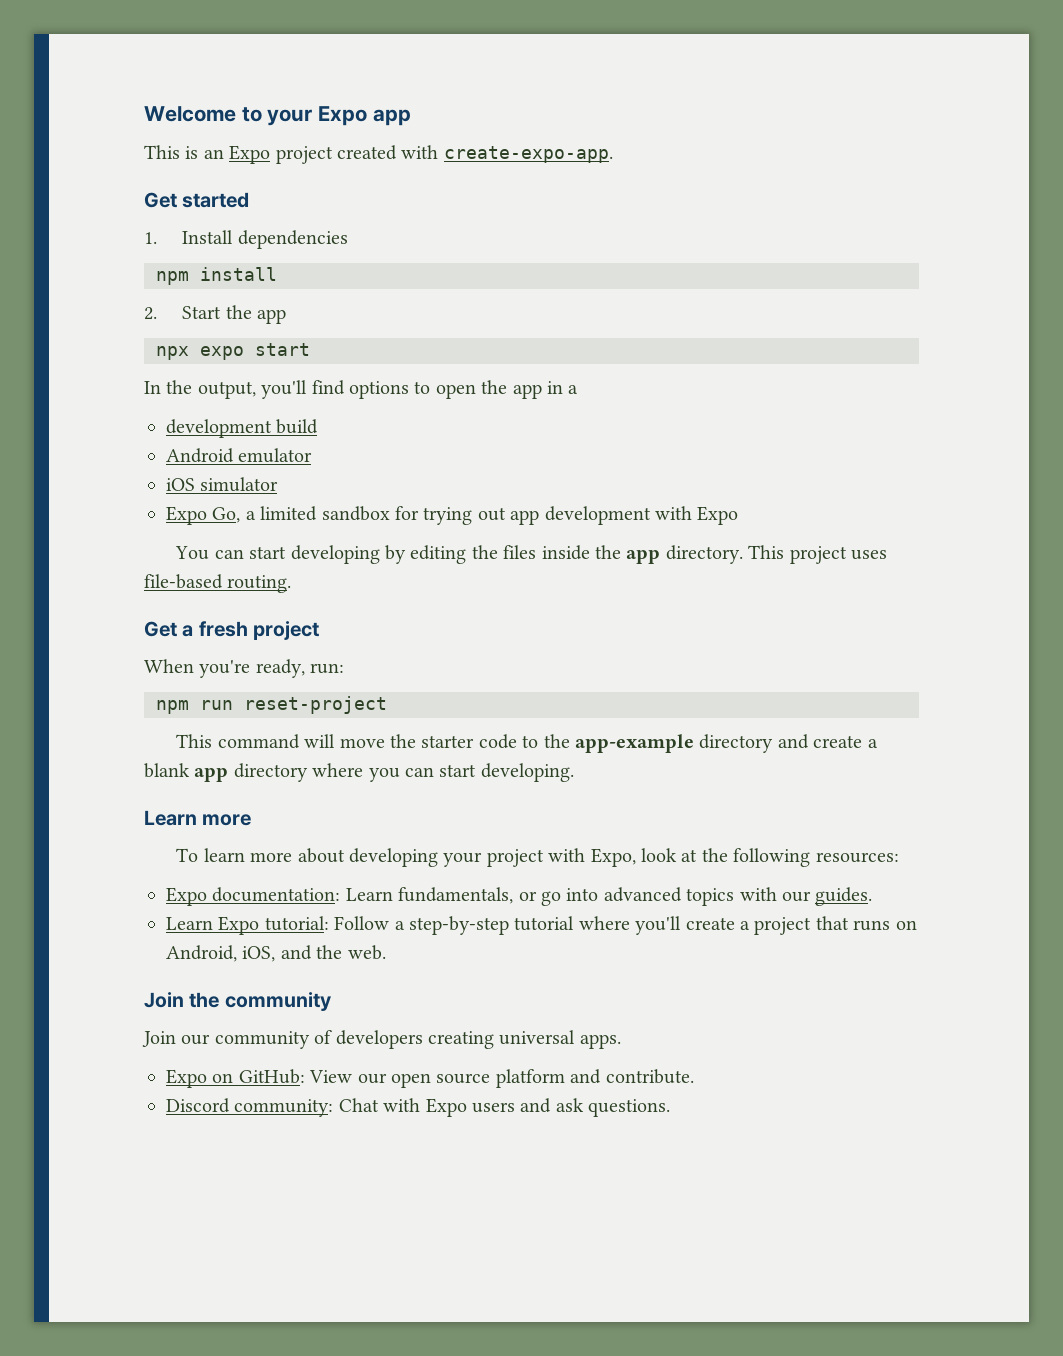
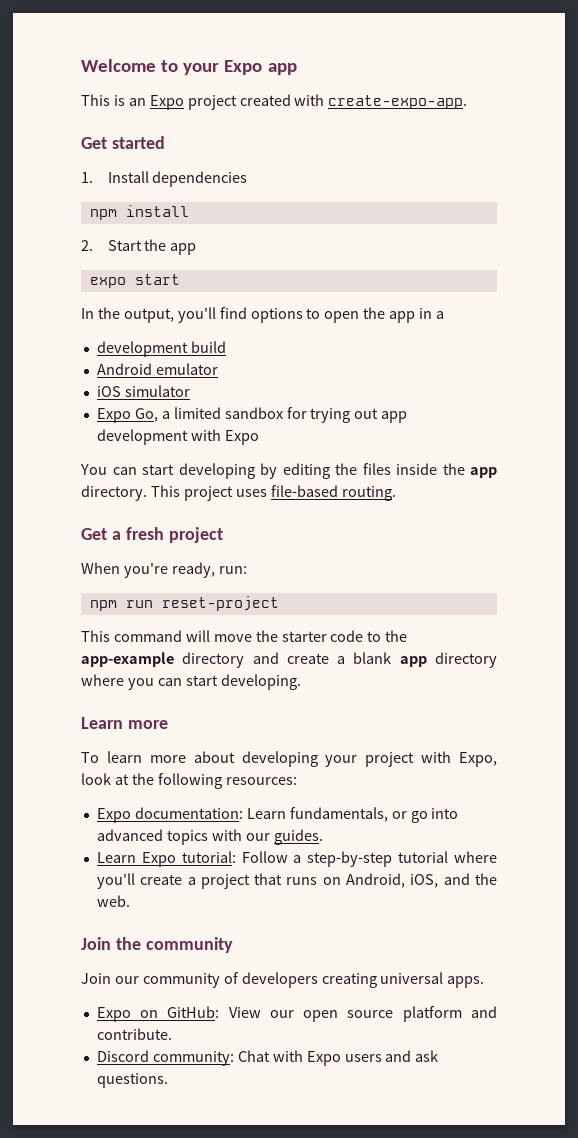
- npx expo start
+ expo start

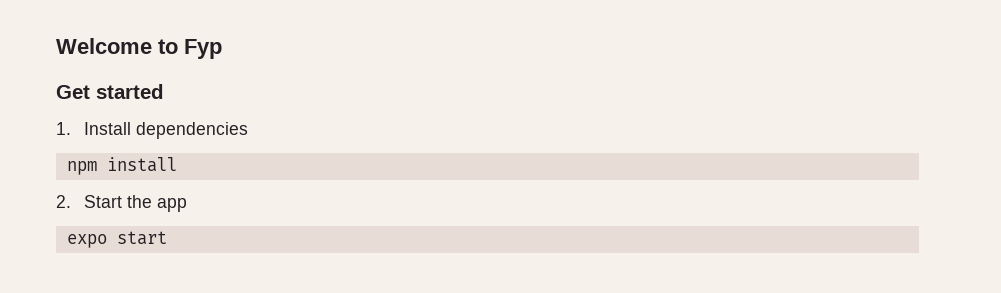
- Welcome to your Expo app
- This is an Expo project created with create-expo-app.
+ Welcome to Fyp
- In the output, you'll find options to open the app in a
- development build
- Android emulator
- iOS simulator
- Expo Go, a limited sandbox for trying out app development with Expo
- You can start developing by editing the files inside the app directory. This project uses file-based routing.
- Get a fresh project
- When you're ready, run:
- npm run reset-project
- This command will move the starter code to the app-example directory and create a blank app directory where you can start developing.
- Learn more
- To learn more about developing your project with Expo, look at the following resources:
- Expo documentation: Learn fundamentals, or go into advanced topics with our guides.
- Learn Expo tutorial: Follow a step-by-step tutorial where you'll create a project that runs on Android, iOS, and the web.
- Join the community
- Join our community of developers creating universal apps.
- Expo on GitHub: View our open source platform and contribute.
- Discord community: Chat with Expo users and ask questions.

